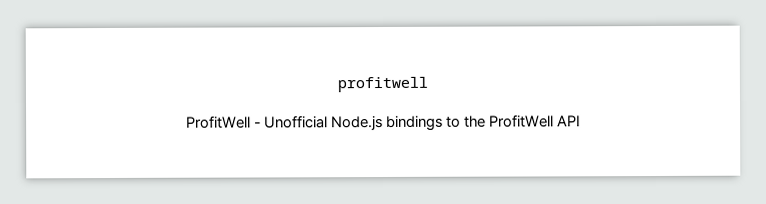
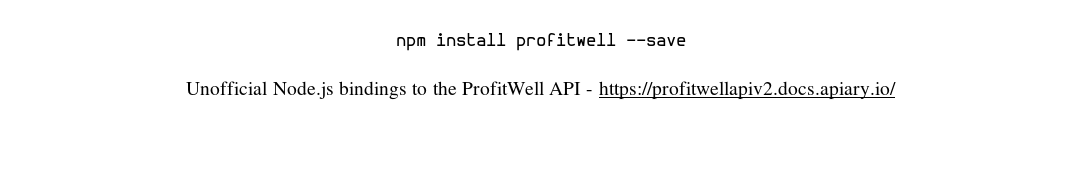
- profitwell
- ProfitWell - Unofficial Node.js bindings to the ProfitWell API
+ npm install profitwell --save
+ Unofficial Node.js bindings to the ProfitWell API - https://profitwellapiv2.docs.apiary.io/

